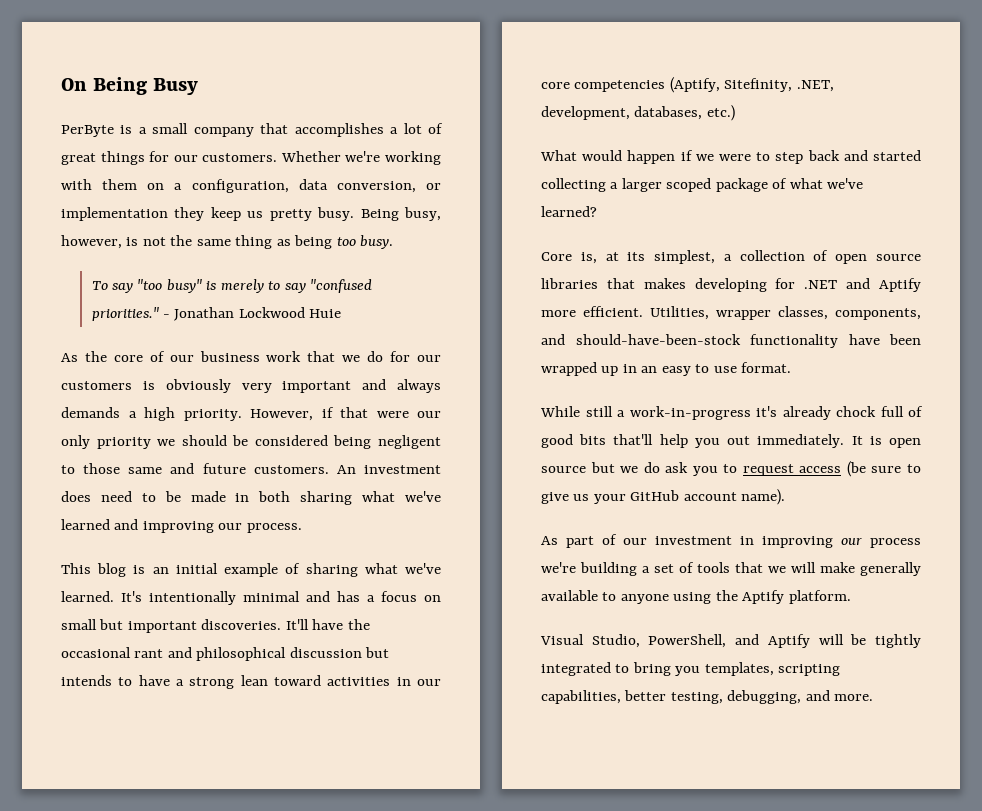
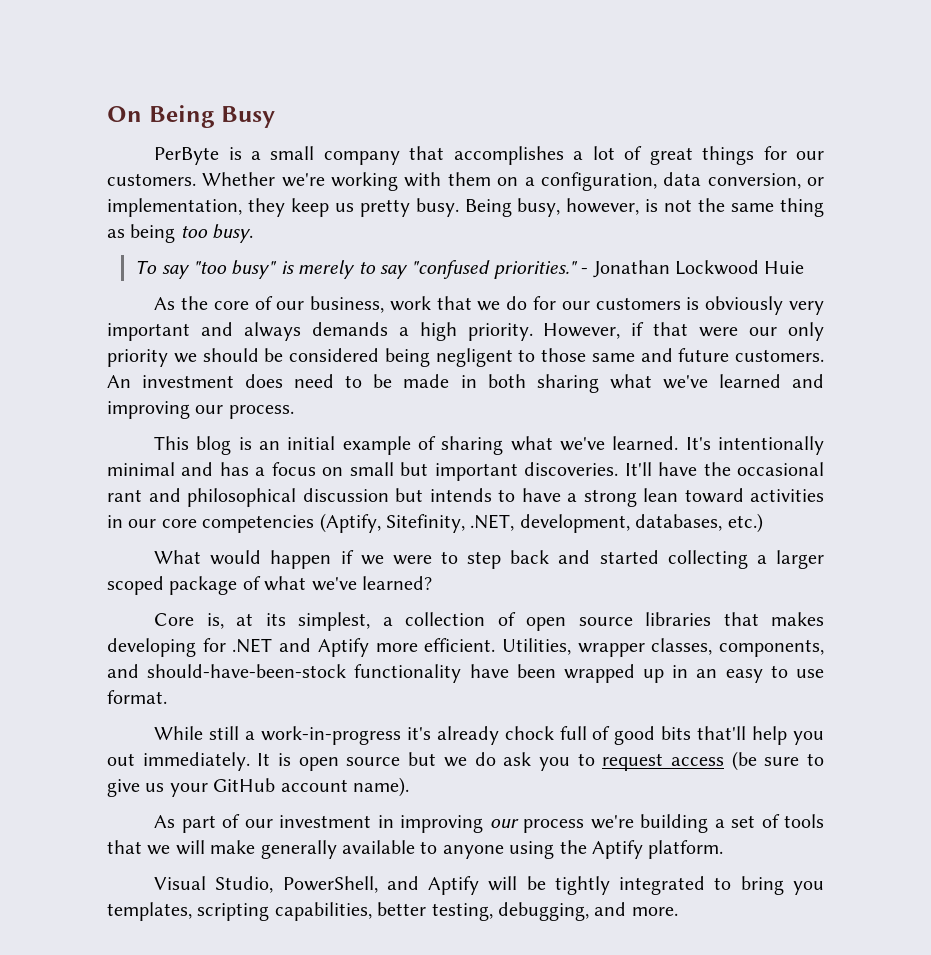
- Whether we're working with them on a configuration, data conversion, or implementation they keep us pretty busy.
+ Whether we're working with them on a configuration, data conversion, or implementation, they keep us pretty busy.
- As the core of our business work that we do for our customers is obviously very important and always demands a high priority.
+ As the core of our business, work that we do for our customers is obviously very important and always demands a high priority.

